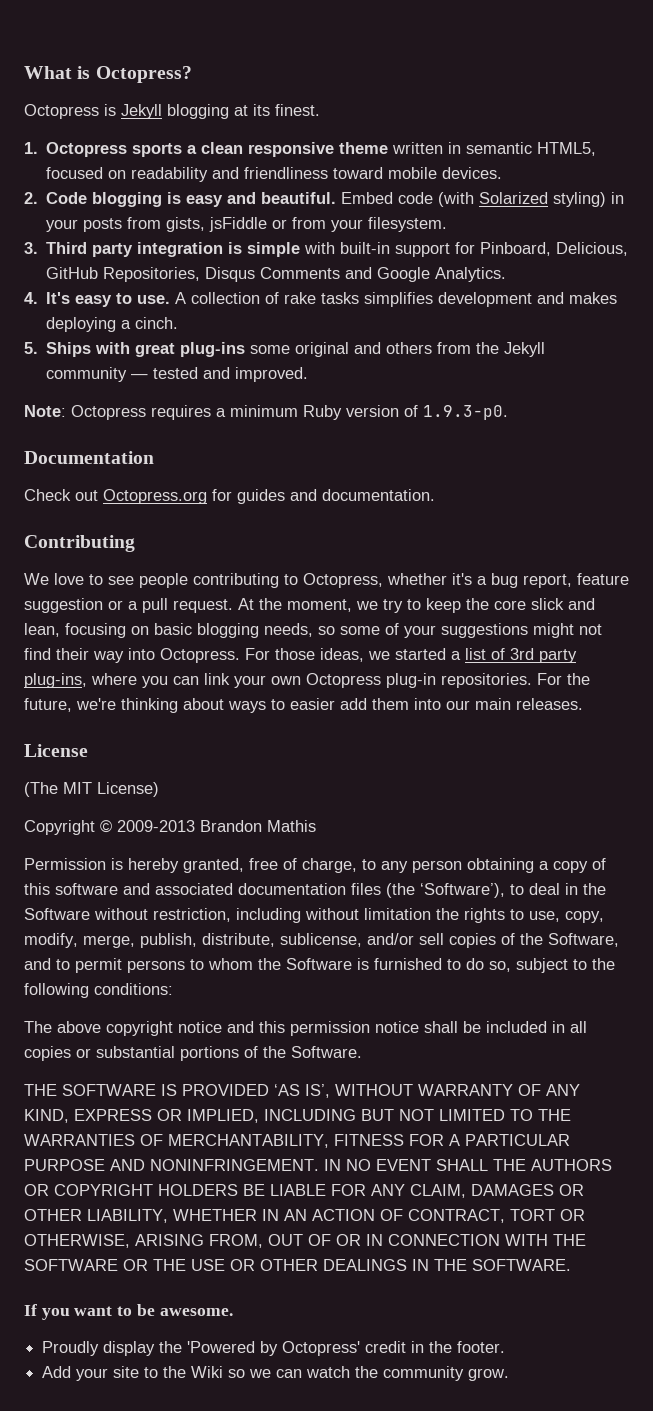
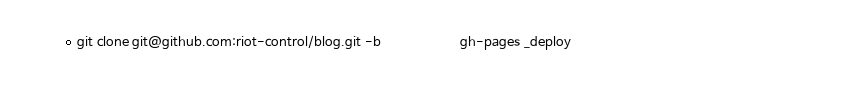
- What is Octopress?
- Octopress is Jekyll blogging at its finest.
- 1. Octopress sports a clean responsive theme written in semantic HTML5, focused on readability and friendliness toward mobile devices.
- 2. Code blogging is easy and beautiful. Embed code (with Solarized styling) in your posts from gists, jsFiddle or from your filesystem.
- 3. Third party integration is simple with built-in support for Pinboard, Delicious, GitHub Repositories, Disqus Comments and Google Analytics.
- 4. It's easy to use. A collection of rake tasks simplifies development and makes deploying a cinch.
- 5. Ships with great plug-ins some original and others from the Jekyll community — tested and improved.
- Note: Octopress requires a minimum Ruby version of 1.9.3-p0.
- Documentation
- Check out Octopress.org for guides and documentation.
- Contributing
- We love to see people contributing to Octopress, whether it's a bug report, feature suggestion or a pull request. At the moment, we try to keep the core slick and lean, focusing on basic blogging needs, so some of your suggestions might not find their way into Octopress. For those ideas, we started a list of 3rd party plug-ins, where you can link your own Octopress plug-in repositories. For the future, we're thinking about ways to easier add them into our main releases.
- License
- (The MIT License)
- Copyright © 2009-2013 Brandon Mathis
- Permission is hereby granted, free of charge, to any person obtaining a copy of this software and associated documentation files (the ‘Software’), to deal in the Software without restriction, including without limitation the rights to use, copy, modify, merge, publish, distribute, sublicense, and/or sell copies of the Software, and to permit persons to whom the Software is furnished to do so, subject to the following conditions:
- The above copyright notice and this permission notice shall be included in all copies or substantial portions of the Software.
- THE SOFTWARE IS PROVIDED ‘AS IS’, WITHOUT WARRANTY OF ANY KIND, EXPRESS OR IMPLIED, INCLUDING BUT NOT LIMITED TO THE WARRANTIES OF MERCHANTABILITY, FITNESS FOR A PARTICULAR PURPOSE AND NONINFRINGEMENT. IN NO EVENT SHALL THE AUTHORS OR COPYRIGHT HOLDERS BE LIABLE FOR ANY CLAIM, DAMAGES OR OTHER LIABILITY, WHETHER IN AN ACTION OF CONTRACT, TORT OR OTHERWISE, ARISING FROM, OUT OF OR IN CONNECTION WITH THE SOFTWARE OR THE USE OR OTHER DEALINGS IN THE SOFTWARE.
- If you want to be awesome.
- Proudly display the 'Powered by Octopress' credit in the footer.
- Add your site to the Wiki so we can watch the community grow.
+ git clone git@github.com:riot-control/blog.git -b gh-pages _deploy

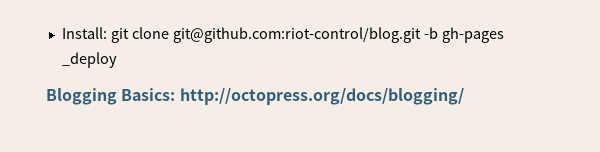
- git clone git@github.com:riot-control/blog.git -b gh-pages _deploy
+ Install: git clone git@github.com:riot-control/blog.git -b gh-pages _deploy
+ Blogging Basics: http://octopress.org/docs/blogging/

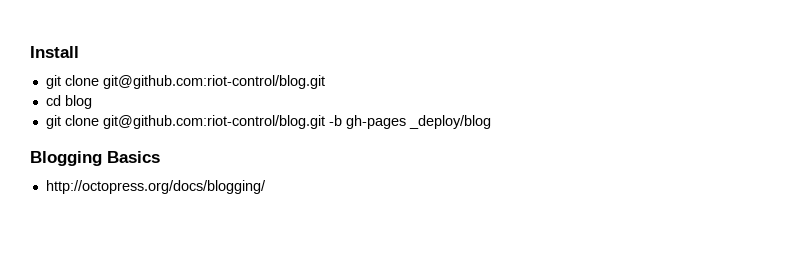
- Install: git clone git@github.com:riot-control/blog.git -b gh-pages _deploy
+ Install
+ git clone git@github.com:riot-control/blog.git
+ cd blog
+ git clone git@github.com:riot-control/blog.git -b gh-pages _deploy/blog
- Blogging Basics: http://octopress.org/docs/blogging/
+ Blogging Basics
+ http://octopress.org/docs/blogging/

